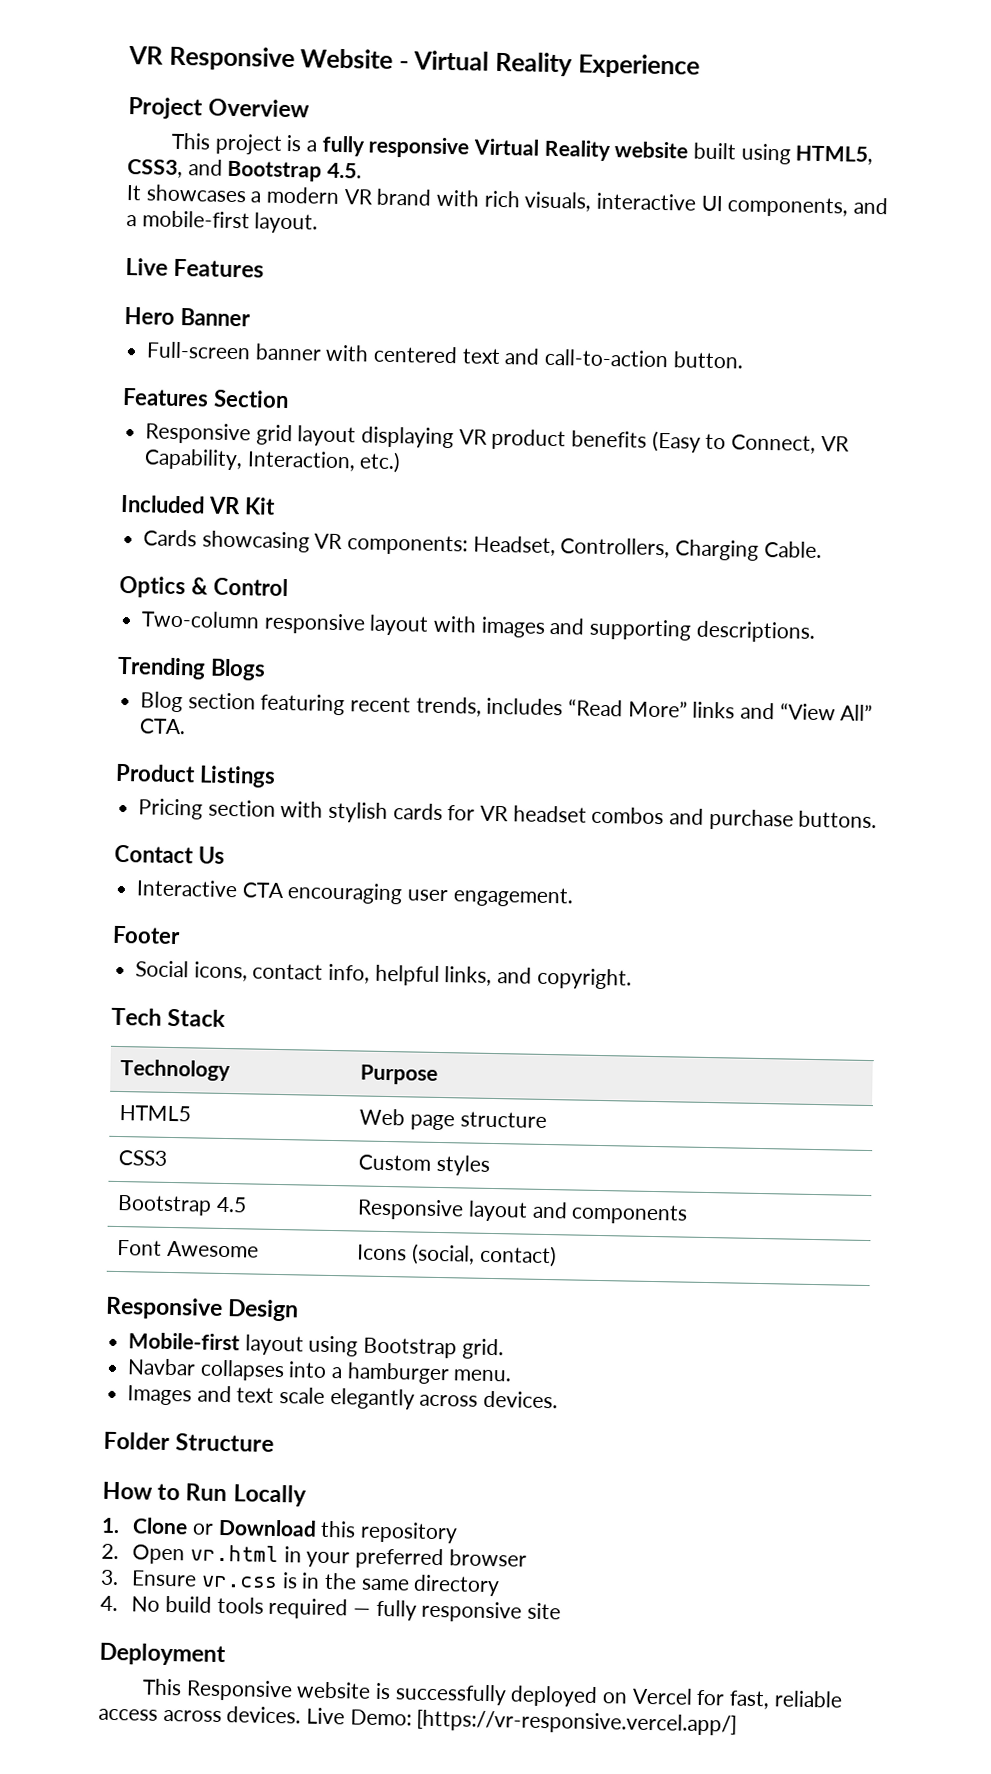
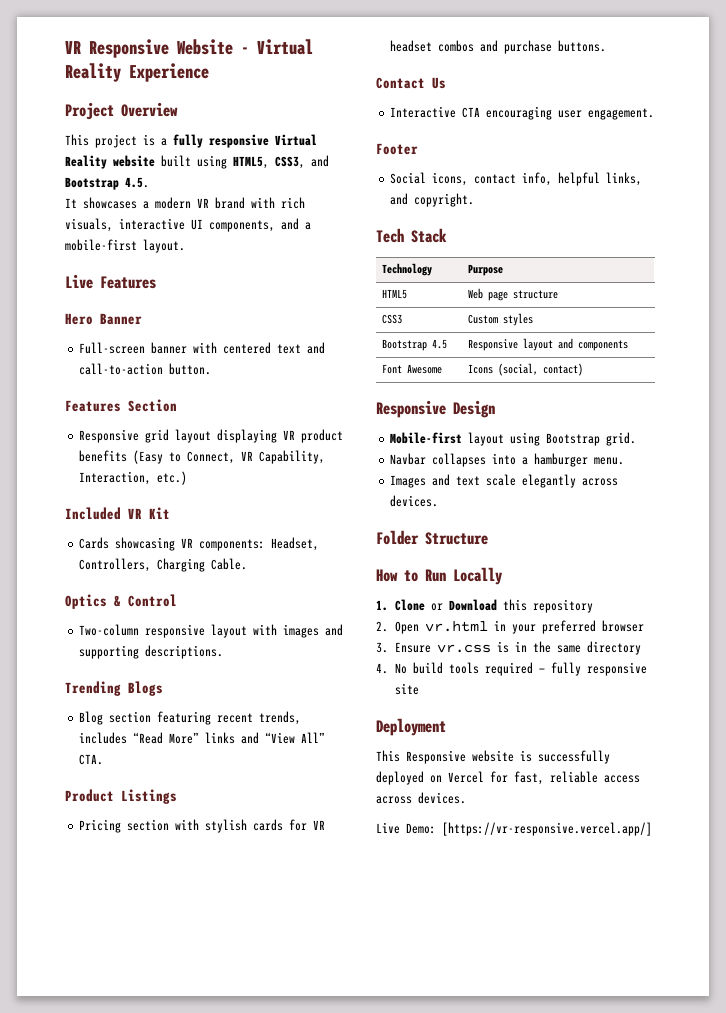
- This Responsive website is successfully deployed on Vercel for fast, reliable access across devices. Live Demo: [https://vr-responsive.vercel.app/]
+ This Responsive website is successfully deployed on Vercel for fast, reliable access across devices.
+ Live Demo: [https://vr-responsive.vercel.app/]

